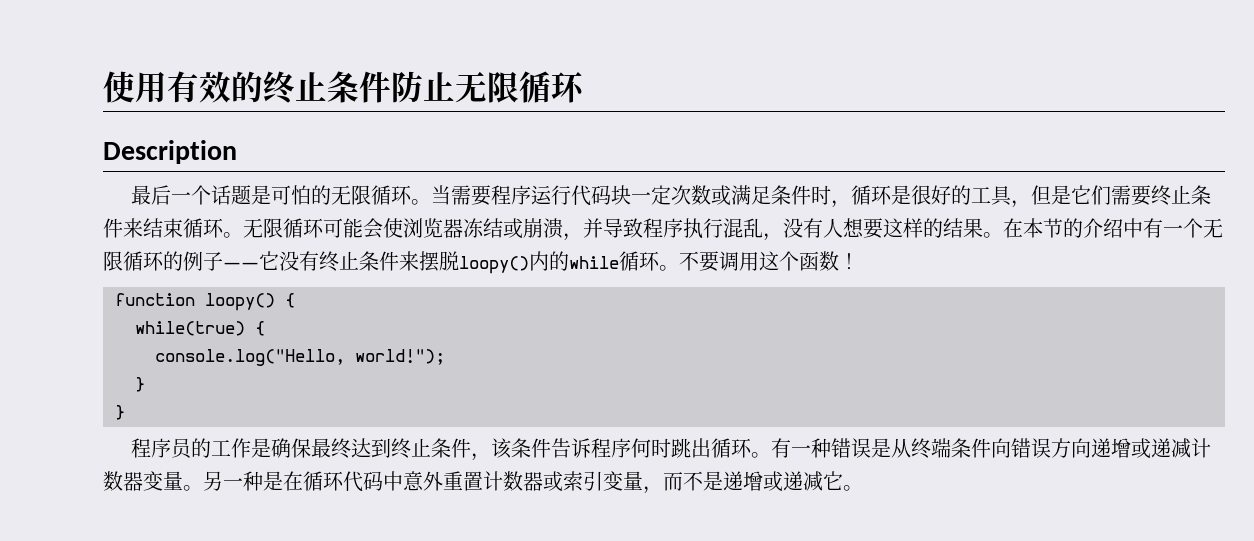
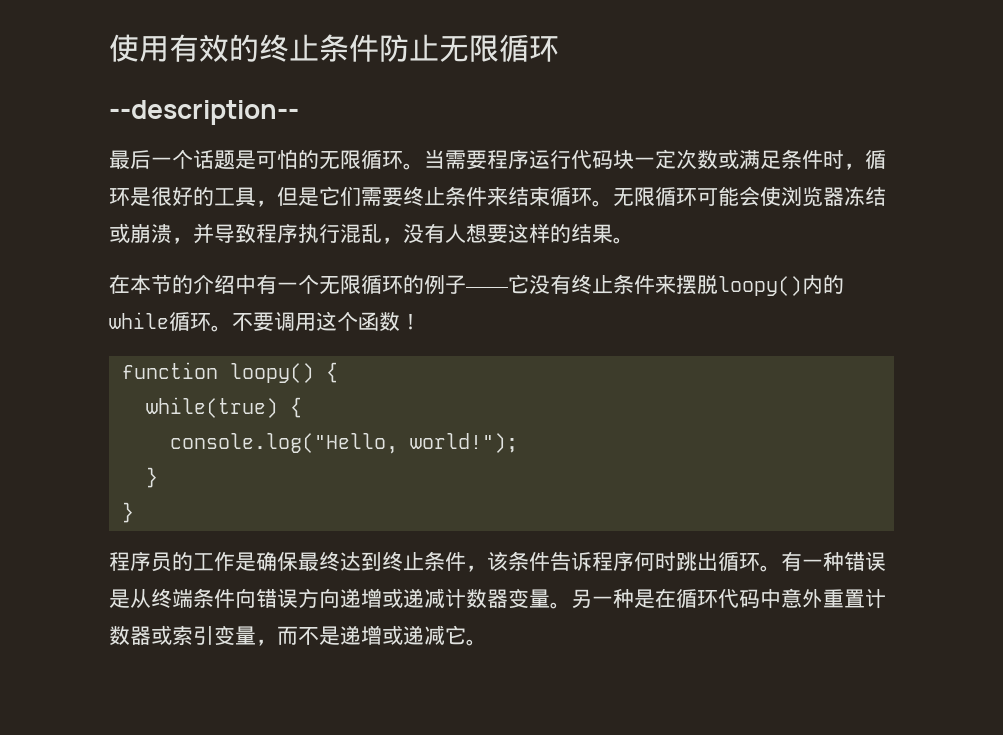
- Description
+ --description--
- 无限循环可能会使浏览器冻结或崩溃，并导致程序执行混乱，没有人想要这样的结果。在本节的介绍中有一个无限循环的例子——它没有终止条件来摆脱loopy()内的while循环。
+ 无限循环可能会使浏览器冻结或崩溃，并导致程序执行混乱，没有人想要这样的结果。
+ 在本节的介绍中有一个无限循环的例子——它没有终止条件来摆脱loopy()内的while循环。

